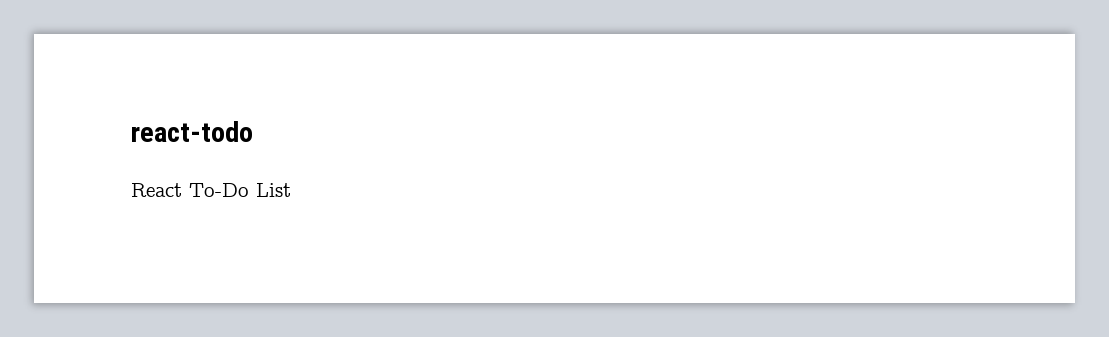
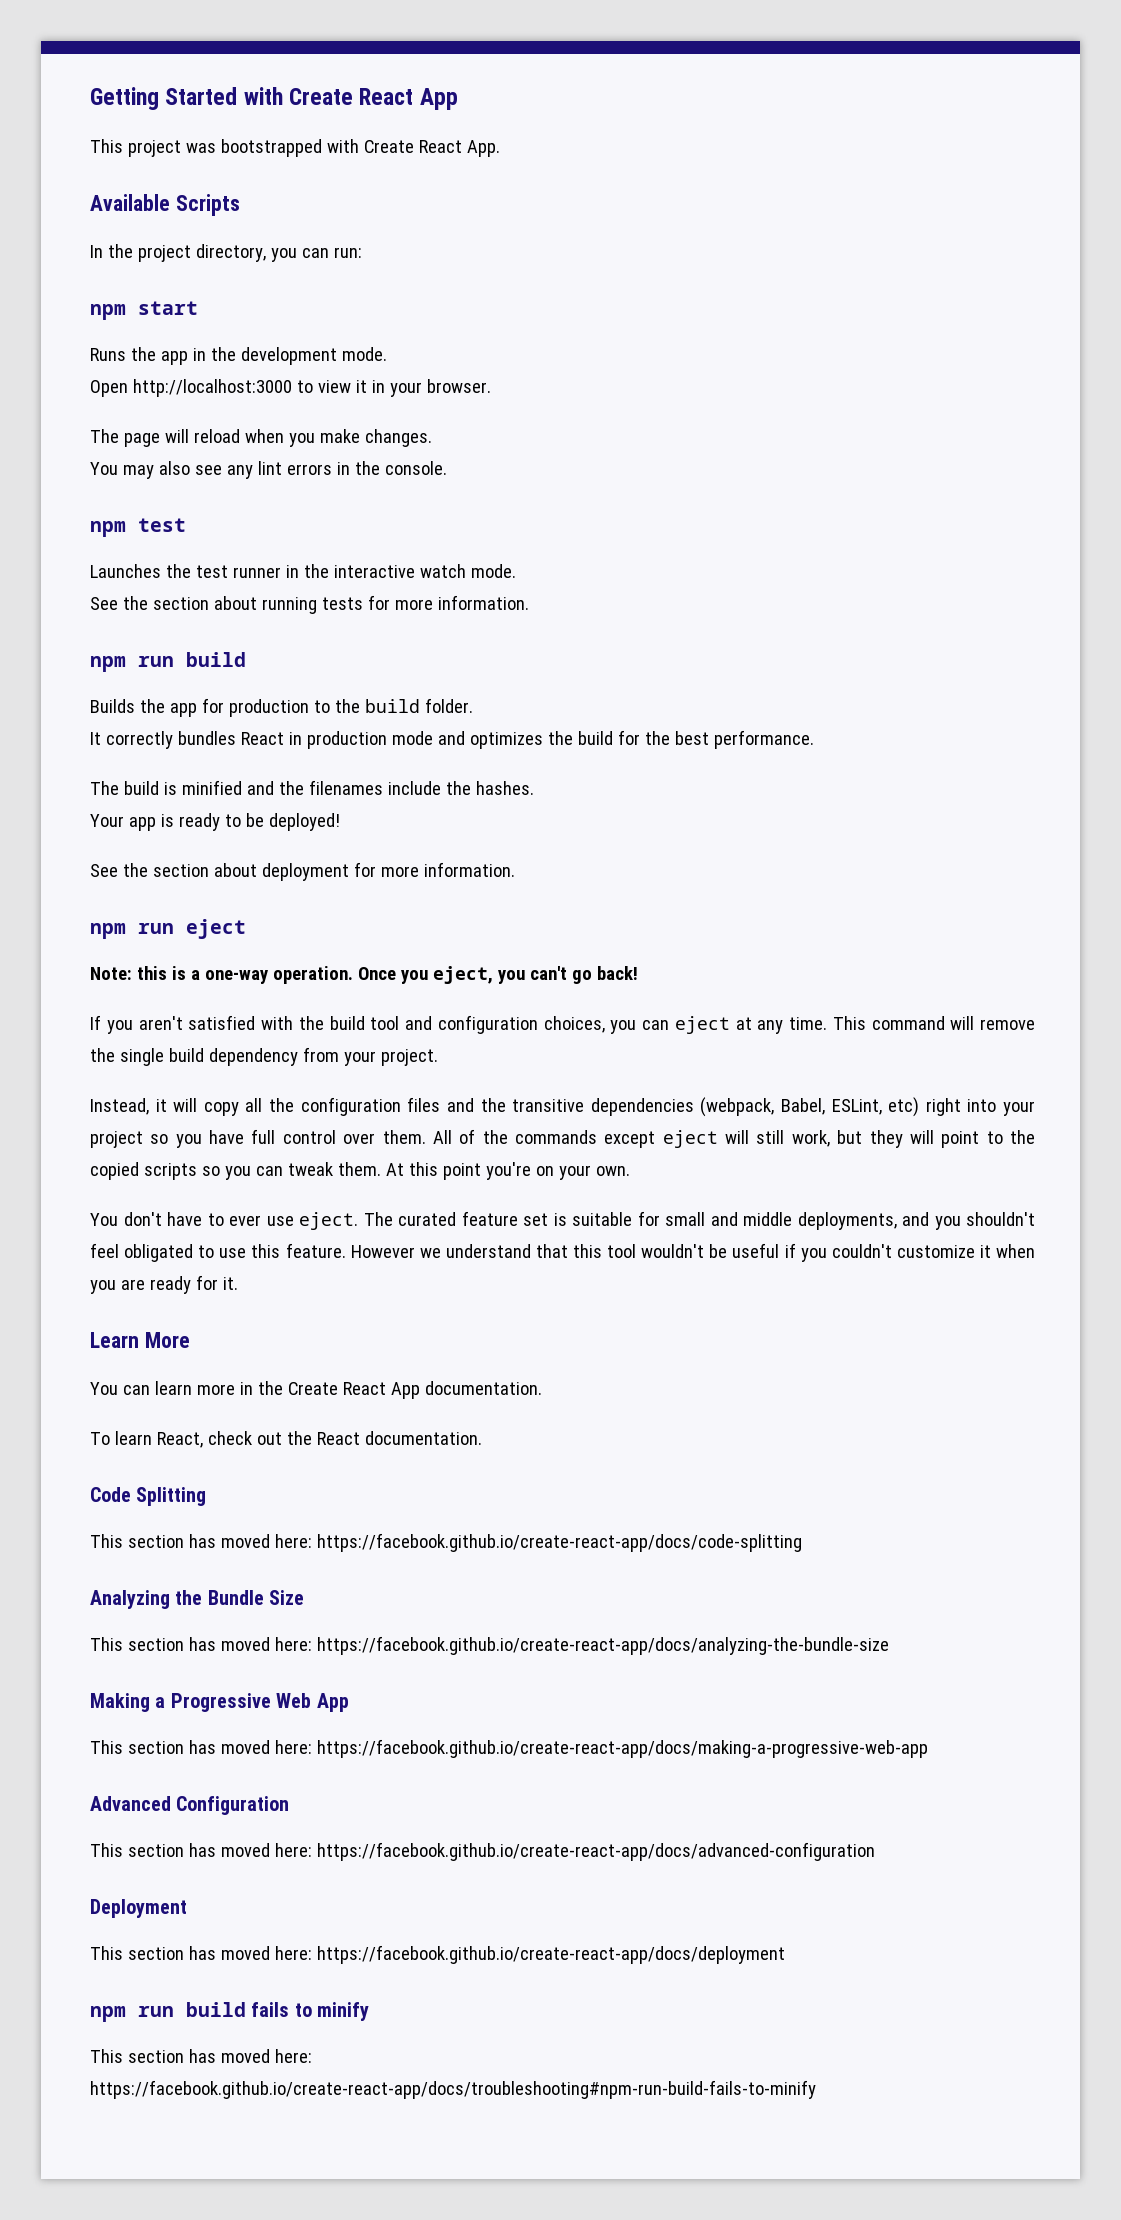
- react-todo
- React To-Do List
+ Getting Started with Create React App
+ This project was bootstrapped with Create React App.
+ Available Scripts
+ In the project directory, you can run:
+ npm start
+ Runs the app in the development mode.
+ Open http://localhost:3000 to view it in your browser.
+ The page will reload when you make changes.
+ You may also see any lint errors in the console.
+ npm test
+ Launches the test runner in the interactive watch mode.
+ See the section about running tests for more information.
+ npm run build
+ Builds the app for production to the build folder.
+ It correctly bundles React in production mode and optimizes the build for the best performance.
+ The build is minified and the filenames include the hashes.
+ Your app is ready to be deployed!
+ See the section about deployment for more information.
+ npm run eject
+ Note: this is a one-way operation. Once you eject, you can't go back!
+ If you aren't satisfied with the build tool and configuration choices, you can eject at any time. This command will remove the single build dependency from your project.
+ Instead, it will copy all the configuration files and the transitive dependencies (webpack, Babel, ESLint, etc) right into your project so you have full control over them. All of the commands except eject will still work, but they will point to the copied scripts so you can tweak them. At this point you're on your own.
+ You don't have to ever use eject. The curated feature set is suitable for small and middle deployments, and you shouldn't feel obligated to use this feature. However we understand that this tool wouldn't be useful if you couldn't customize it when you are ready for it.
+ Learn More
+ You can learn more in the Create React App documentation.
+ To learn React, check out the React documentation.
+ Code Splitting
+ This section has moved here: https://facebook.github.io/create-react-app/docs/code-splitting
+ Analyzing the Bundle Size
+ This section has moved here: https://facebook.github.io/create-react-app/docs/analyzing-the-bundle-size
+ Making a Progressive Web App
+ This section has moved here: https://facebook.github.io/create-react-app/docs/making-a-progressive-web-app
+ Advanced Configuration
+ This section has moved here: https://facebook.github.io/create-react-app/docs/advanced-configuration
+ Deployment
+ This section has moved here: https://facebook.github.io/create-react-app/docs/deployment
+ npm run build fails to minify
+ This section has moved here: https://facebook.github.io/create-react-app/docs/troubleshooting#npm-run-build-fails-to-minify

